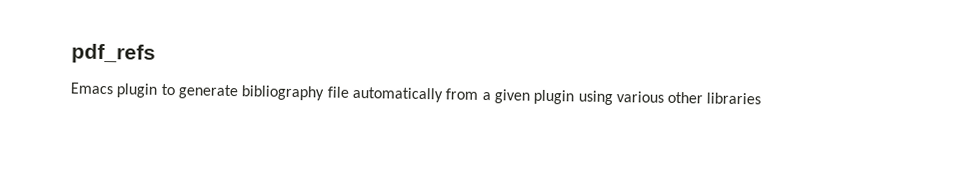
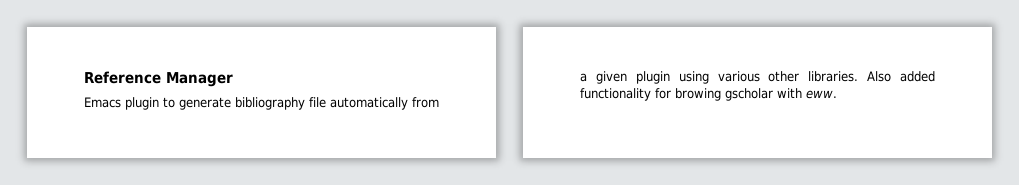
- pdf_refs
+ Reference Manager
- Emacs plugin to generate bibliography file automatically from a given plugin using various other libraries
+ Emacs plugin to generate bibliography file automatically from a given plugin using various other libraries. Also added functionality for browing gscholar with eww.

